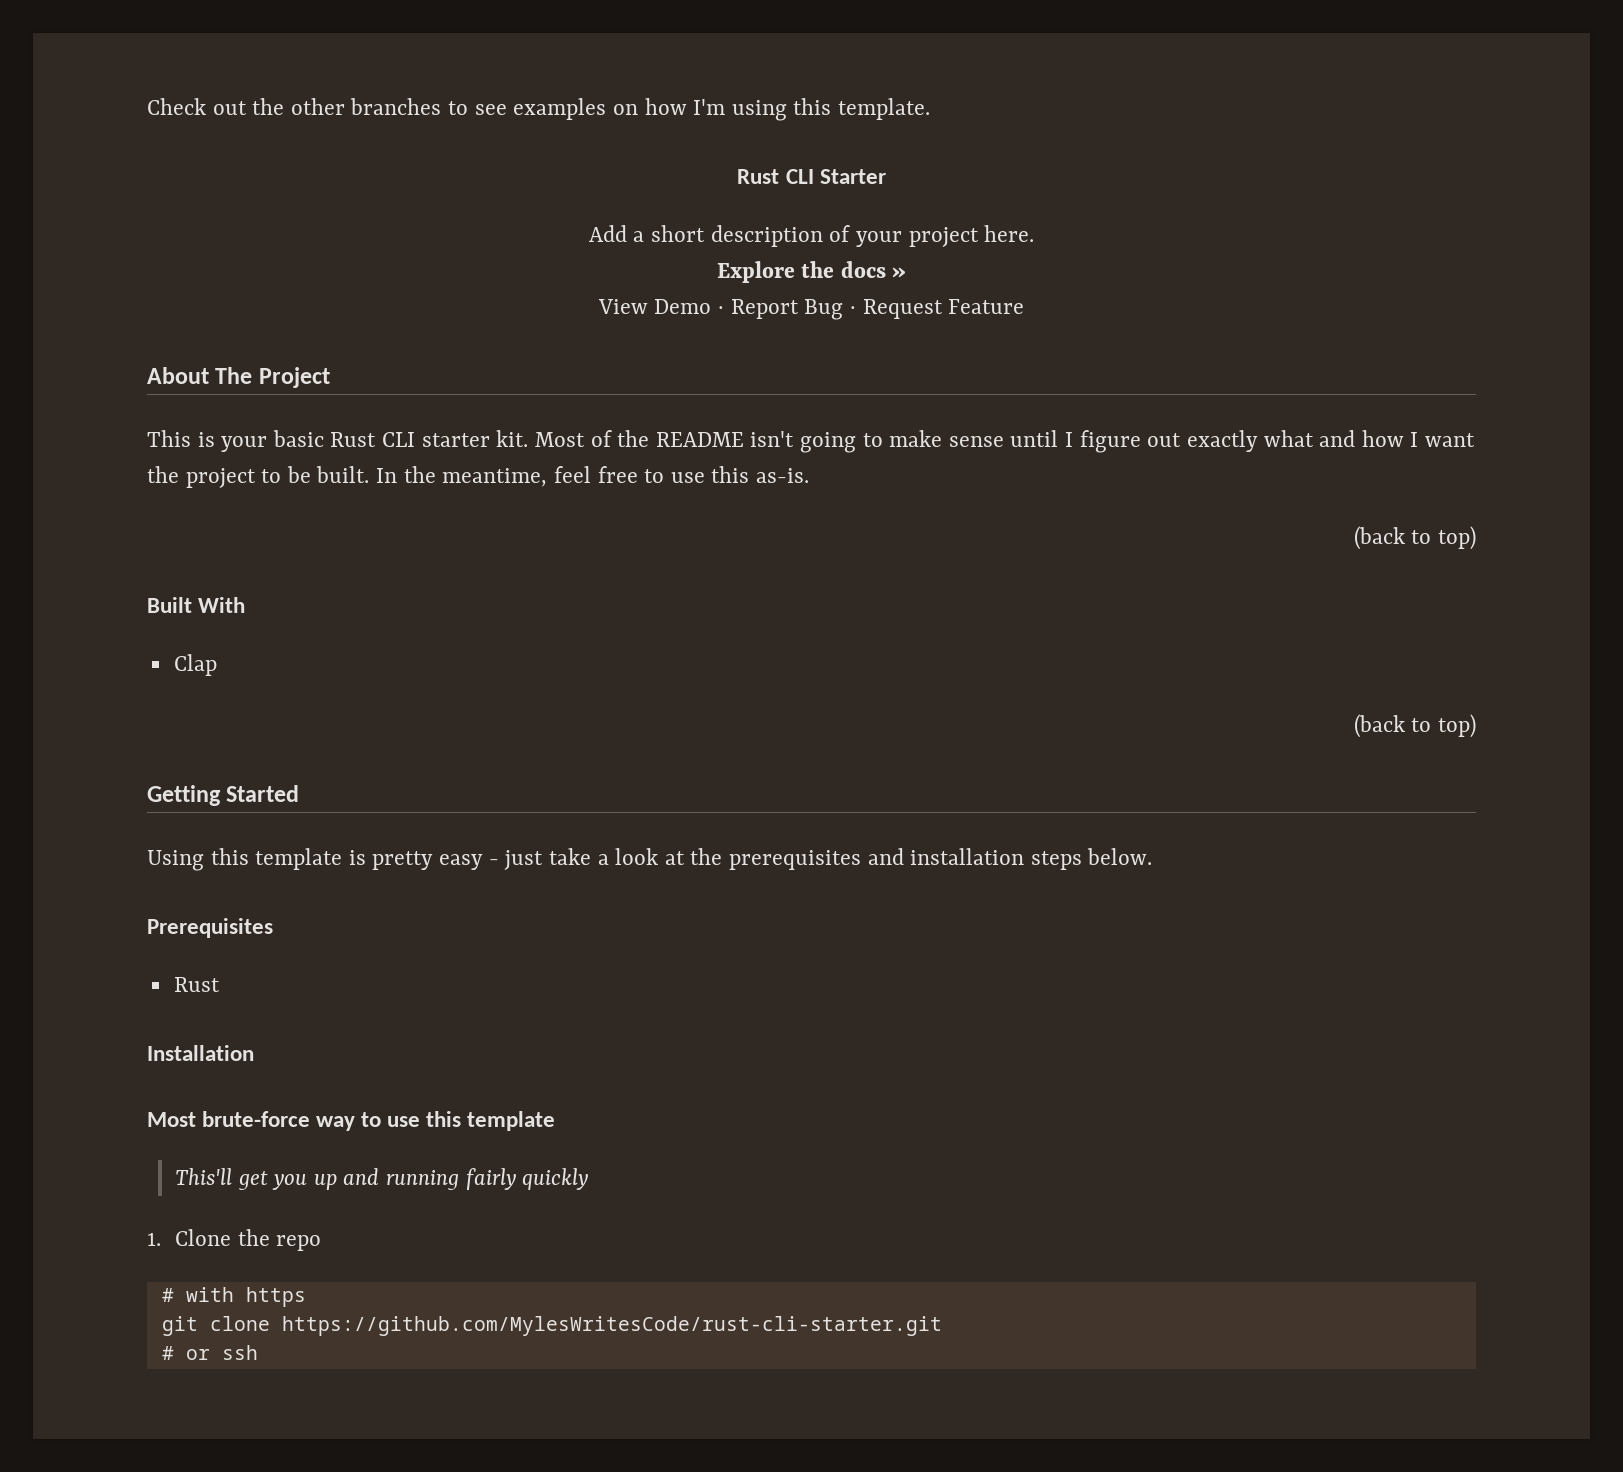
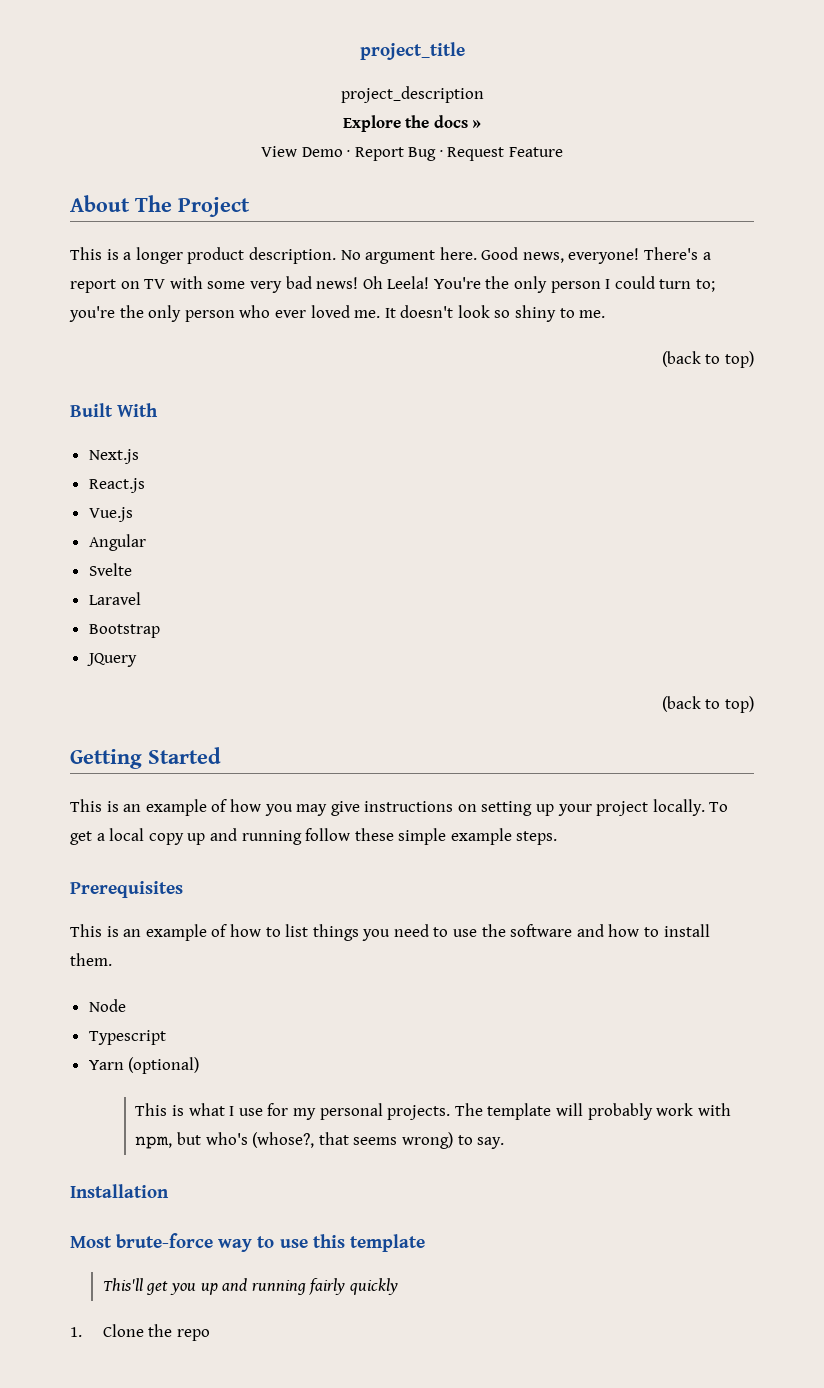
- Check out the other branches to see examples on how I'm using this template.
- Rust CLI Starter
- Add a short description of your project here.
+ project_title
+ project_description
- This is your basic Rust CLI starter kit. Most of the README isn't going to make sense until I figure out exactly what and how I want the project to be built. In the meantime, feel free to use this as-is.
+ This is a longer product description. No argument here. Good news, everyone! There's a report on TV with some very bad news! Oh Leela! You're the only person I could turn to; you're the only person who ever loved me. It doesn't look so shiny to me.
- Clap
+ Next.js
+ React.js
+ Vue.js
+ Angular
+ Svelte
+ Laravel
+ Bootstrap
+ JQuery
- Using this template is pretty easy - just take a look at the prerequisites and installation steps below.
+ This is an example of how you may give instructions on setting up your project locally. To get a local copy up and running follow these simple example steps.
  Prerequisites
- Rust
+ This is an example of how to list things you need to use the software and how to install them.
+ Node
+ Typescript
+ Yarn (optional)
+ This is what I use for my personal projects. The template will probably work with npm, but who's (whose?, that seems wrong) to say.
- # with https
- git clone https://github.com/MylesWritesCode/rust-cli-starter.git
- # or ssh

